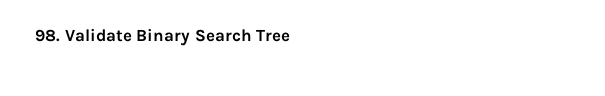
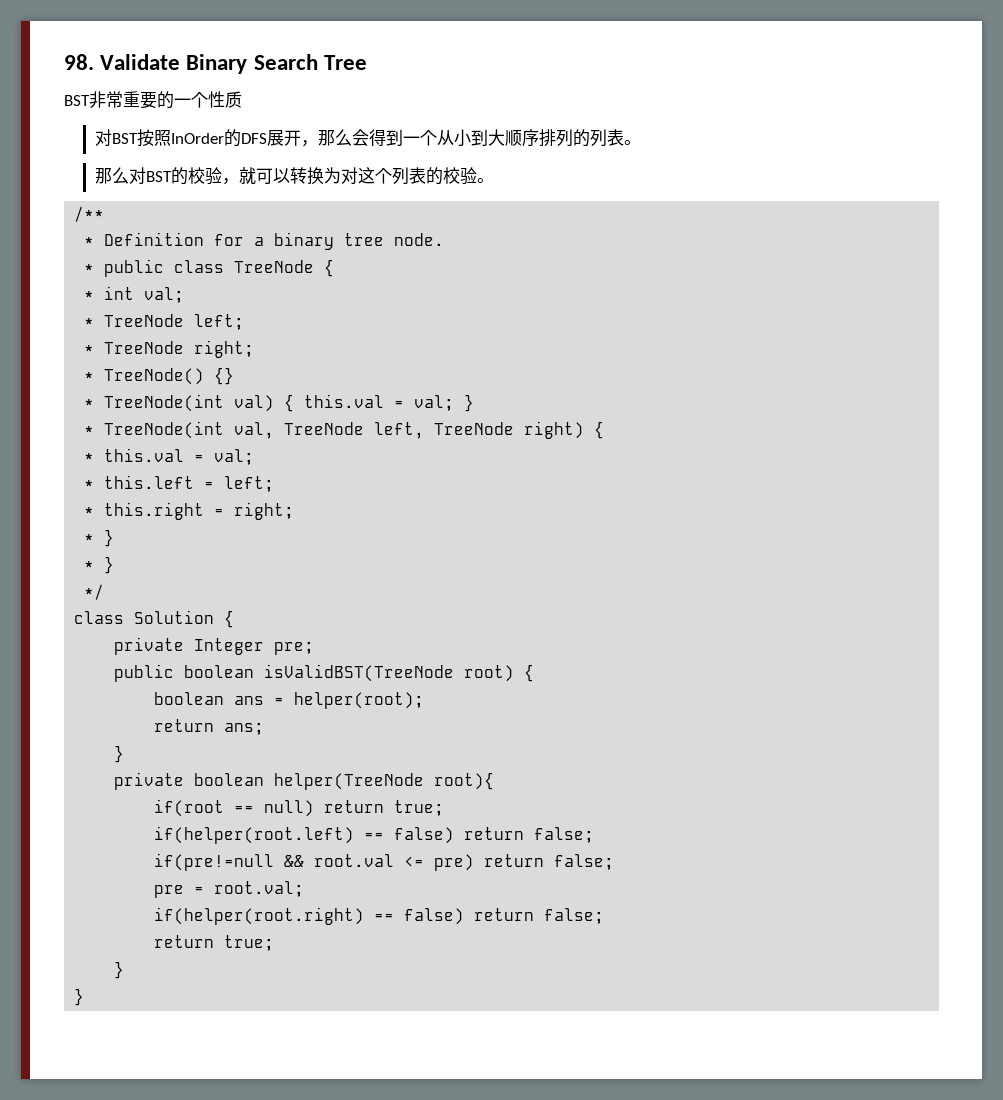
+ BST非常重要的一个性质
+ 对BST按照InOrder的DFS展开，那么会得到一个从小到大顺序排列的列表。
+ 那么对BST的校验，就可以转换为对这个列表的校验。
+ /**
+ * Definition for a binary tree node.
+ * public class TreeNode {
+ * int val;
+ * TreeNode left;
+ * TreeNode right;
+ * TreeNode() {}
+ * TreeNode(int val) { this.val = val; }
+ * TreeNode(int val, TreeNode left, TreeNode right) {
+ * this.val = val;
+ * this.left = left;
+ * this.right = right;
+ * }
+ * }
+ */
+ class Solution {
+ private Integer pre;
+ public boolean isValidBST(TreeNode root) {
+ boolean ans = helper(root);
+ return ans;
+ }
+ private boolean helper(TreeNode root){
+ if(root == null) return true;
+ if(helper(root.left) == false) return false;
+ if(pre!=null && root.val <= pre) return false;
+ pre = root.val;
+ if(helper(root.right) == false) return false;
+ return true;
+ }
+ }

